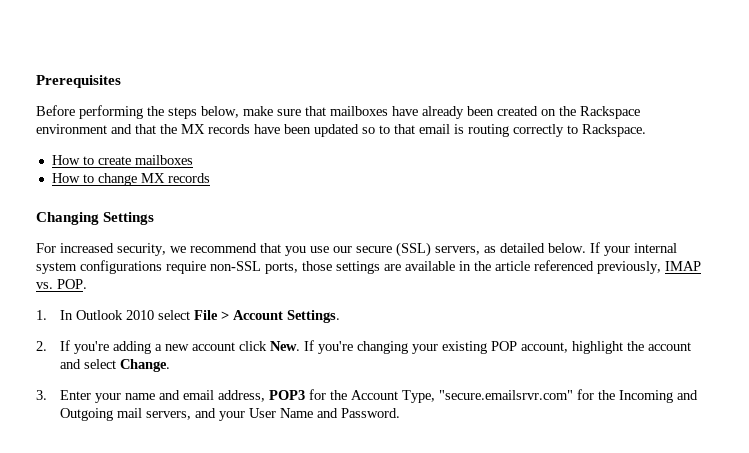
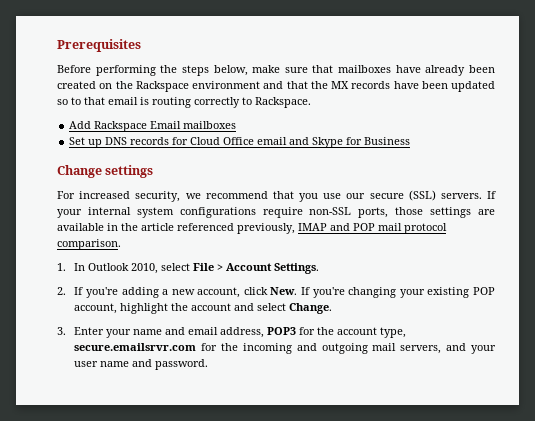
- How to create mailboxes
- How to change MX records
- Changing Settings
+ Add Rackspace Email mailboxes
+ Set up DNS records for Cloud Office email and Skype for Business
+ Change settings
- For increased security, we recommend that you use our secure (SSL) servers, as detailed below.
+ For increased security, we recommend that you use our secure (SSL) servers.
- If your internal system configurations require non-SSL ports, those settings are available in the article referenced previously, IMAP vs. POP.
+ If your internal system configurations require non-SSL ports, those settings are available in the article referenced previously, IMAP and POP mail protocol comparison.
- 1. In Outlook 2010 select File > Account Settings.
+ 1. In Outlook 2010, select File > Account Settings.
- 2. If you're adding a new account click New. If you're changing your existing POP account, highlight the account and select Change.
+ 2. If you're adding a new account, click New. If you're changing your existing POP account, highlight the account and select Change.
- 3. Enter your name and email address, POP3 for the Account Type, "secure.emailsrvr.com" for the Incoming and Outgoing mail servers, and your User Name and Password.
+ 3. Enter your name and email address, POP3 for the account type, secure.emailsrvr.com for the incoming and outgoing mail servers, and your user name and password.

